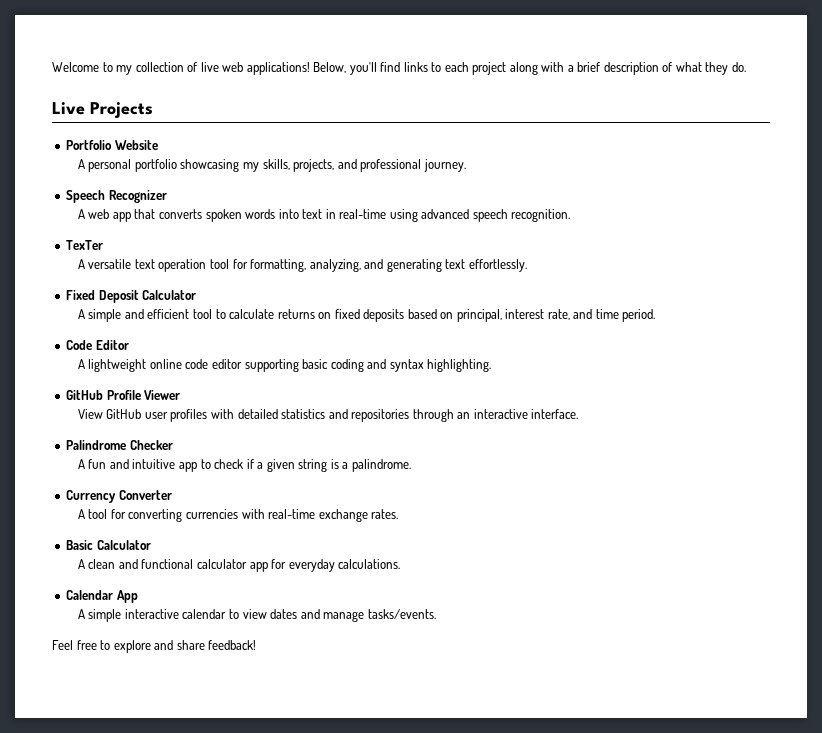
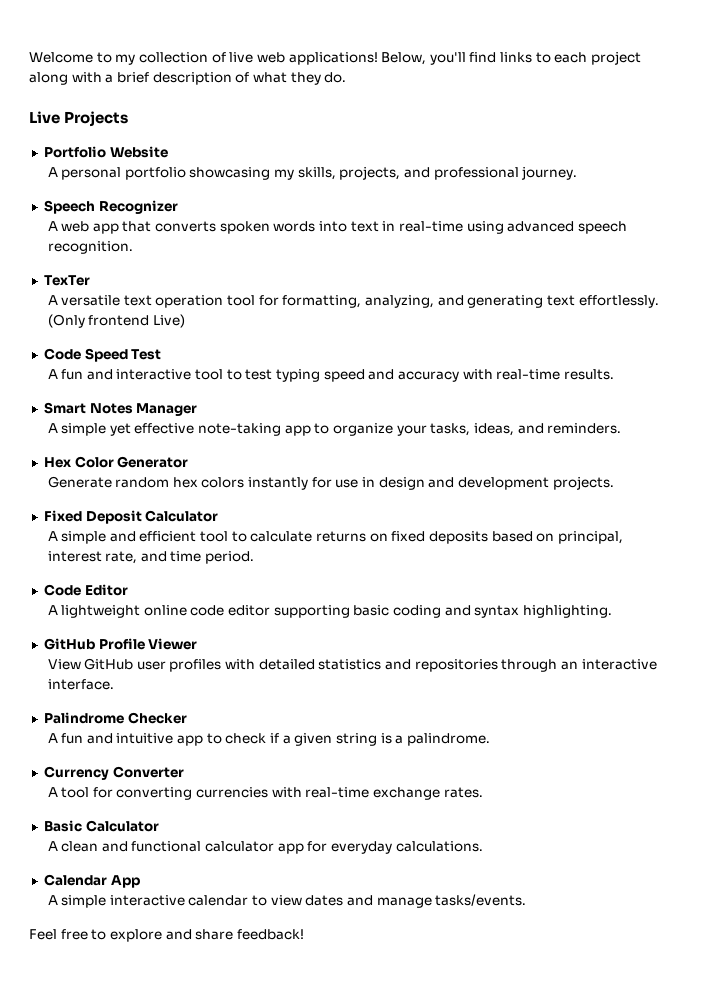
+ (Only frontend Live)
+ Code Speed Test
+ A fun and interactive tool to test typing speed and accuracy with real-time results.
+ Smart Notes Manager
+ A simple yet effective note-taking app to organize your tasks, ideas, and reminders.
+ Hex Color Generator
+ Generate random hex colors instantly for use in design and development projects.

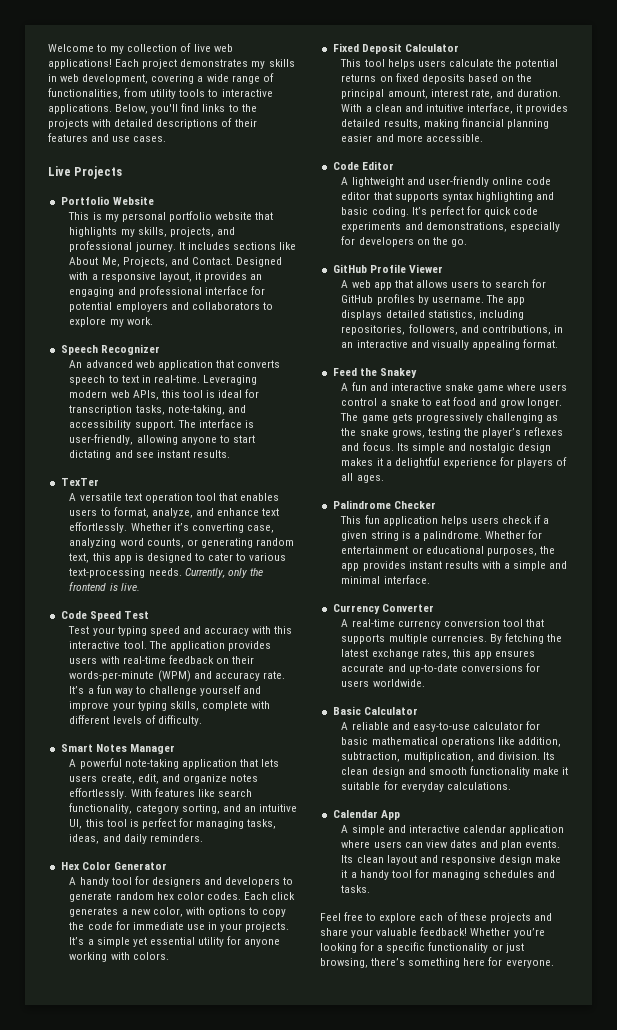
+ Each project demonstrates my skills in web development, covering a wide range of functionalities, from utility tools to interactive applications.
- Below, you'll find links to each project along with a brief description of what they do.
+ Below, you'll find links to the projects with detailed descriptions of their features and use cases.
  Live Projects
  Portfolio Website
- A personal portfolio showcasing my skills, projects, and professional journey.
+ This is my personal portfolio website that highlights my skills, projects, and professional journey. It includes sections like About Me, Projects, and Contact. Designed with a responsive layout, it provides an engaging and professional interface for potential employers and collaborators to explore my work.
  Speech Recognizer
- A web app that converts spoken words into text in real-time using advanced speech recognition.
+ An advanced web application that converts speech to text in real-time. Leveraging modern web APIs, this tool is ideal for transcription tasks, note-taking, and accessibility support. The interface is user-friendly, allowing anyone to start dictating and see instant results.
- A versatile text operation tool for formatting, analyzing, and generating text effortlessly. (Only frontend Live)
+ A versatile text operation tool that enables users to format, analyze, and enhance text effortlessly. Whether it’s converting case, analyzing word counts, or generating random text, this app is designed to cater to various text-processing needs. Currently, only the frontend is live.
  Code Speed Test
- A fun and interactive tool to test typing speed and accuracy with real-time results.
+ Test your typing speed and accuracy with this interactive tool. The application provides users with real-time feedback on their words-per-minute (WPM) and accuracy rate. It’s a fun way to challenge yourself and improve your typing skills, complete with different levels of difficulty.
  Smart Notes Manager
- A simple yet effective note-taking app to organize your tasks, ideas, and reminders.
+ A powerful note-taking application that lets users create, edit, and organize notes effortlessly. With features like search functionality, category sorting, and an intuitive UI, this tool is perfect for managing tasks, ideas, and daily reminders.
- Generate random hex colors instantly for use in design and development projects.
+ A handy tool for designers and developers to generate random hex color codes. Each click generates a new color, with options to copy the code for immediate use in your projects. It’s a simple yet essential utility for anyone working with colors.
  Fixed Deposit Calculator
- A simple and efficient tool to calculate returns on fixed deposits based on principal, interest rate, and time period.
+ This tool helps users calculate the potential returns on fixed deposits based on the principal amount, interest rate, and duration. With a clean and intuitive interface, it provides detailed results, making financial planning easier and more accessible.
- A lightweight online code editor supporting basic coding and syntax highlighting.
+ A lightweight and user-friendly online code editor that supports syntax highlighting and basic coding. It’s perfect for quick code experiments and demonstrations, especially for developers on the go.
  GitHub Profile Viewer
- View GitHub user profiles with detailed statistics and repositories through an interactive interface.
+ A web app that allows users to search for GitHub profiles by username. The app displays detailed statistics, including repositories, followers, and contributions, in an interactive and visually appealing format.
+ Feed the Snakey
+ A fun and interactive snake game where users control a snake to eat food and grow longer. The game gets progressively challenging as the snake grows, testing the player’s reflexes and focus. Its simple and nostalgic design makes it a delightful experience for players of all ages.
  Palindrome Checker
- A fun and intuitive app to check if a given string is a palindrome.
+ This fun application helps users check if a given string is a palindrome. Whether for entertainment or educational purposes, the app provides instant results with a simple and minimal interface.
  Currency Converter
- A tool for converting currencies with real-time exchange rates.
+ A real-time currency conversion tool that supports multiple currencies. By fetching the latest exchange rates, this app ensures accurate and up-to-date conversions for users worldwide.
  Basic Calculator
- A clean and functional calculator app for everyday calculations.
+ A reliable and easy-to-use calculator for basic mathematical operations like addition, subtraction, multiplication, and division. Its clean design and smooth functionality make it suitable for everyday calculations.
- A simple interactive calendar to view dates and manage tasks/events.
- Feel free to explore and share feedback!
+ A simple and interactive calendar application where users can view dates and plan events. Its clean layout and responsive design make it a handy tool for managing schedules and tasks.
+ Feel free to explore each of these projects and share your valuable feedback! Whether you’re looking for a specific functionality or just browsing, there’s something here for everyone.

